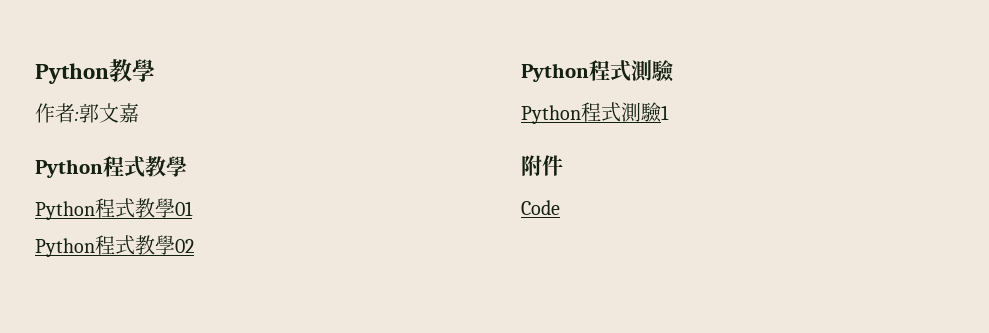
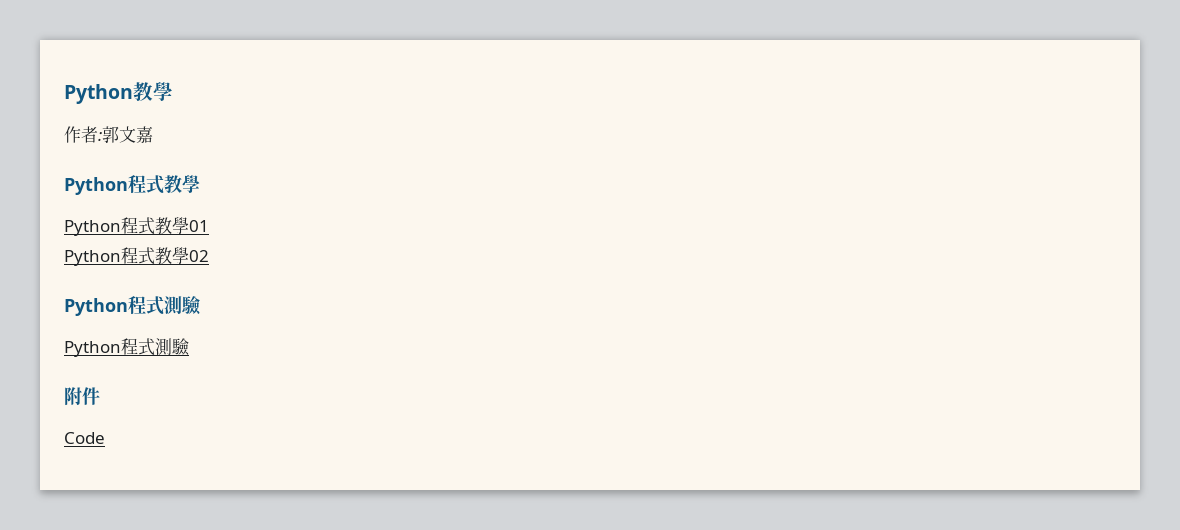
  Python程式教學02
  Python程式測驗
- Python程式測驗1
+ Python程式測驗

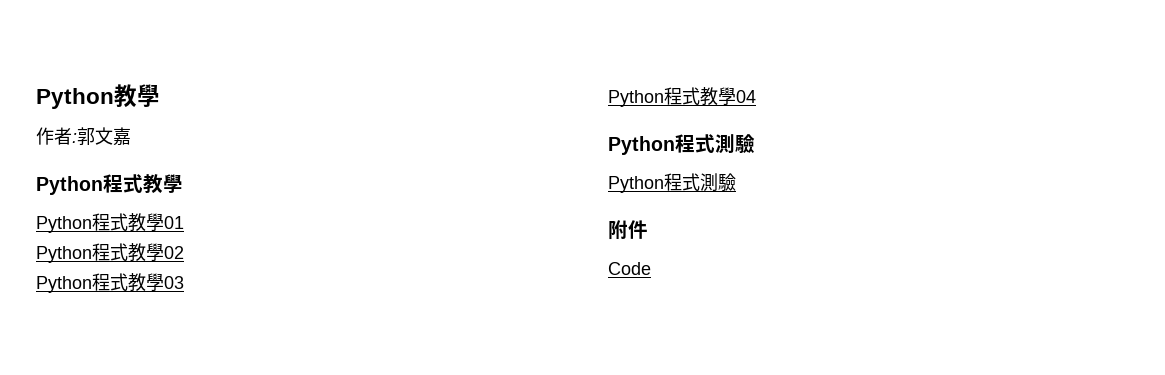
+ Python程式教學03
+ Python程式教學04

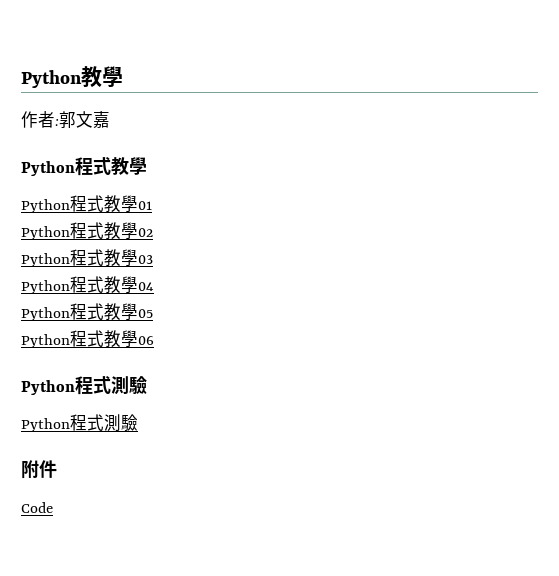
+ Python程式教學05
+ Python程式教學06

